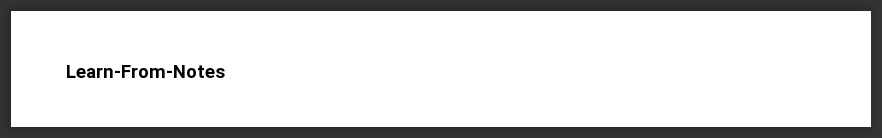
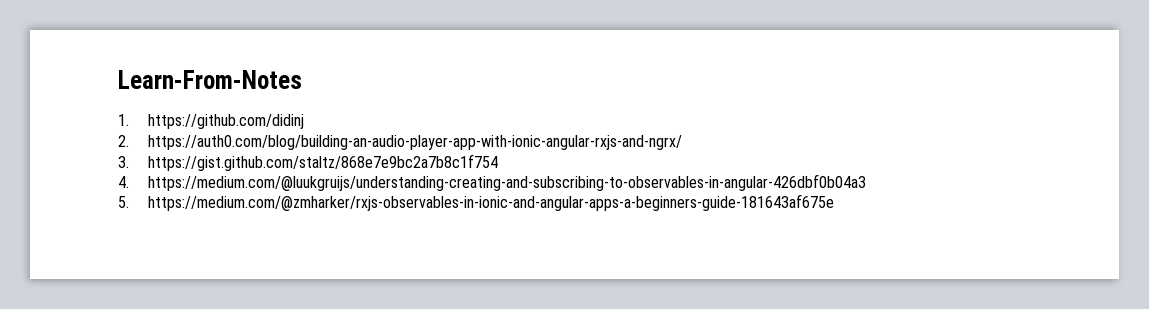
+ 1. https://github.com/didinj
+ 2. https://auth0.com/blog/building-an-audio-player-app-with-ionic-angular-rxjs-and-ngrx/
+ 3. https://gist.github.com/staltz/868e7e9bc2a7b8c1f754
+ 4. https://medium.com/@luukgruijs/understanding-creating-and-subscribing-to-observables-in-angular-426dbf0b04a3
+ 5. https://medium.com/@zmharker/rxjs-observables-in-ionic-and-angular-apps-a-beginners-guide-181643af675e

